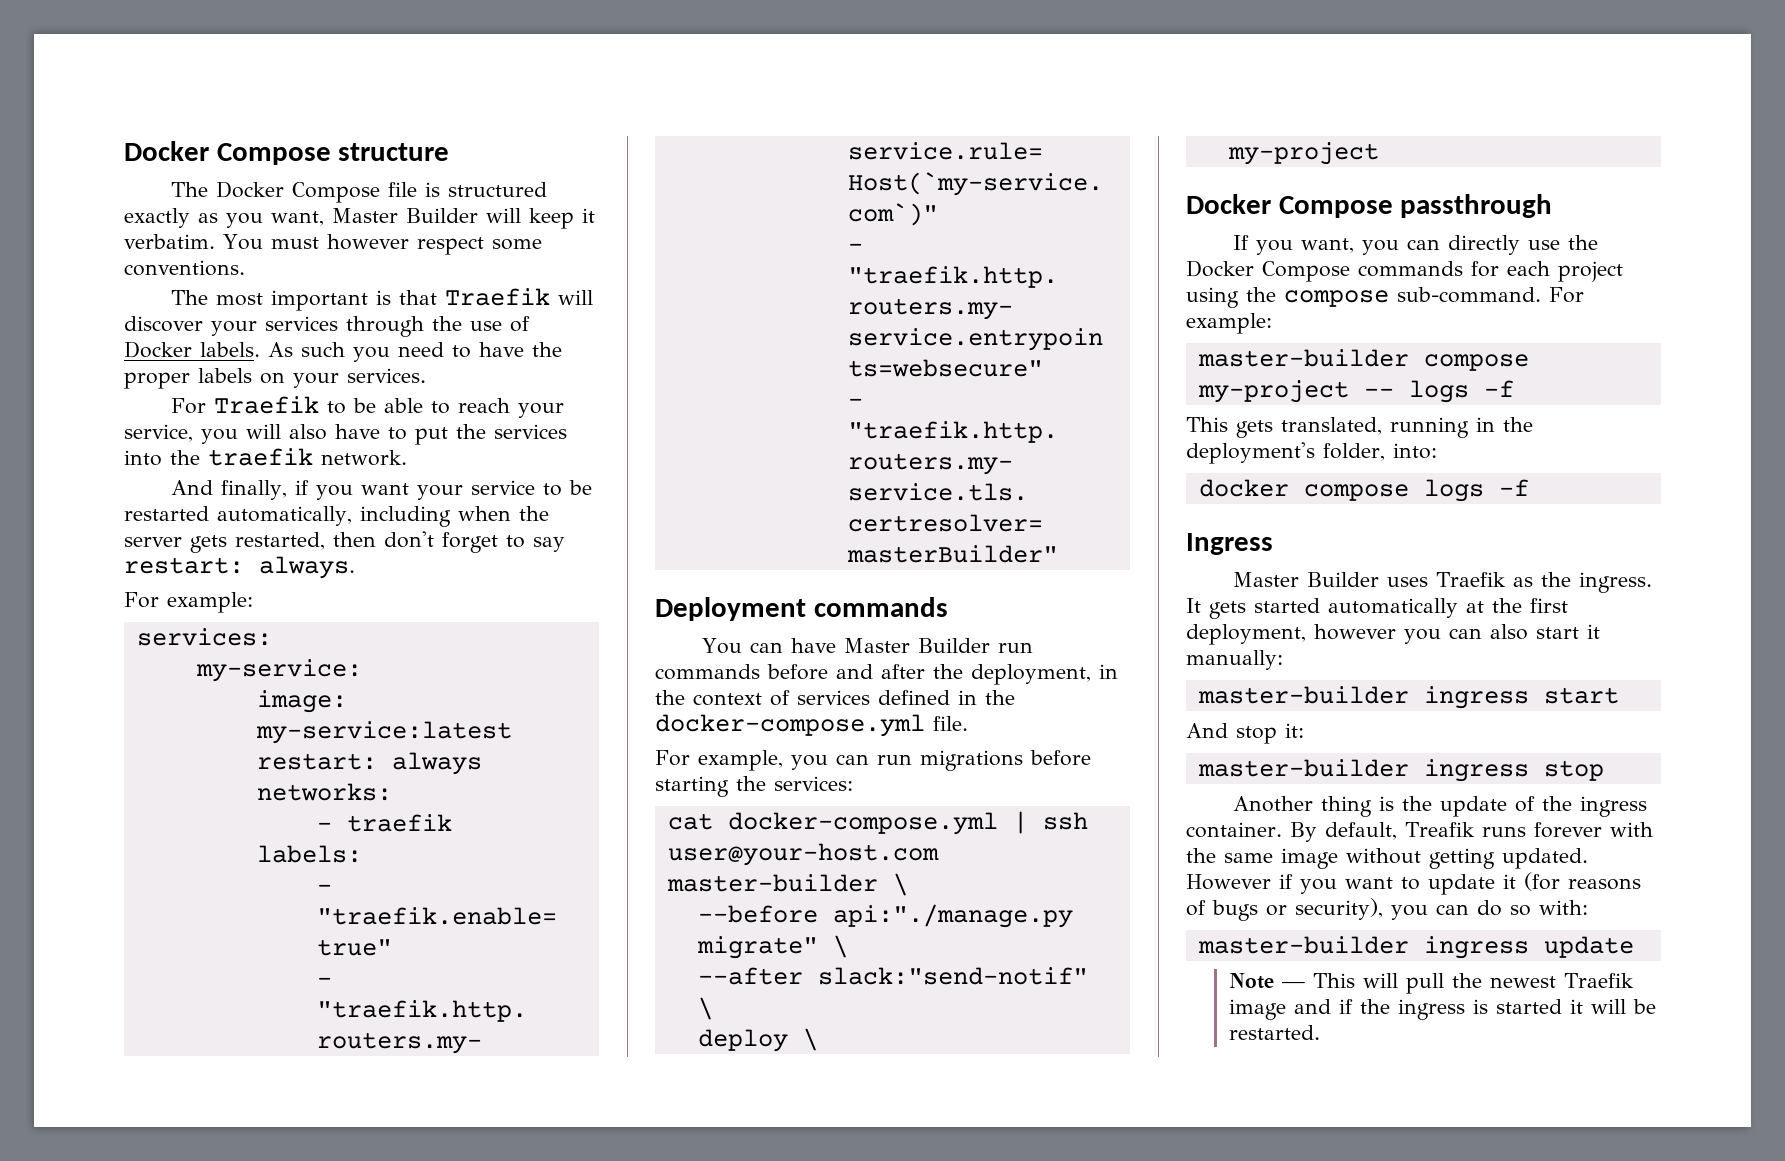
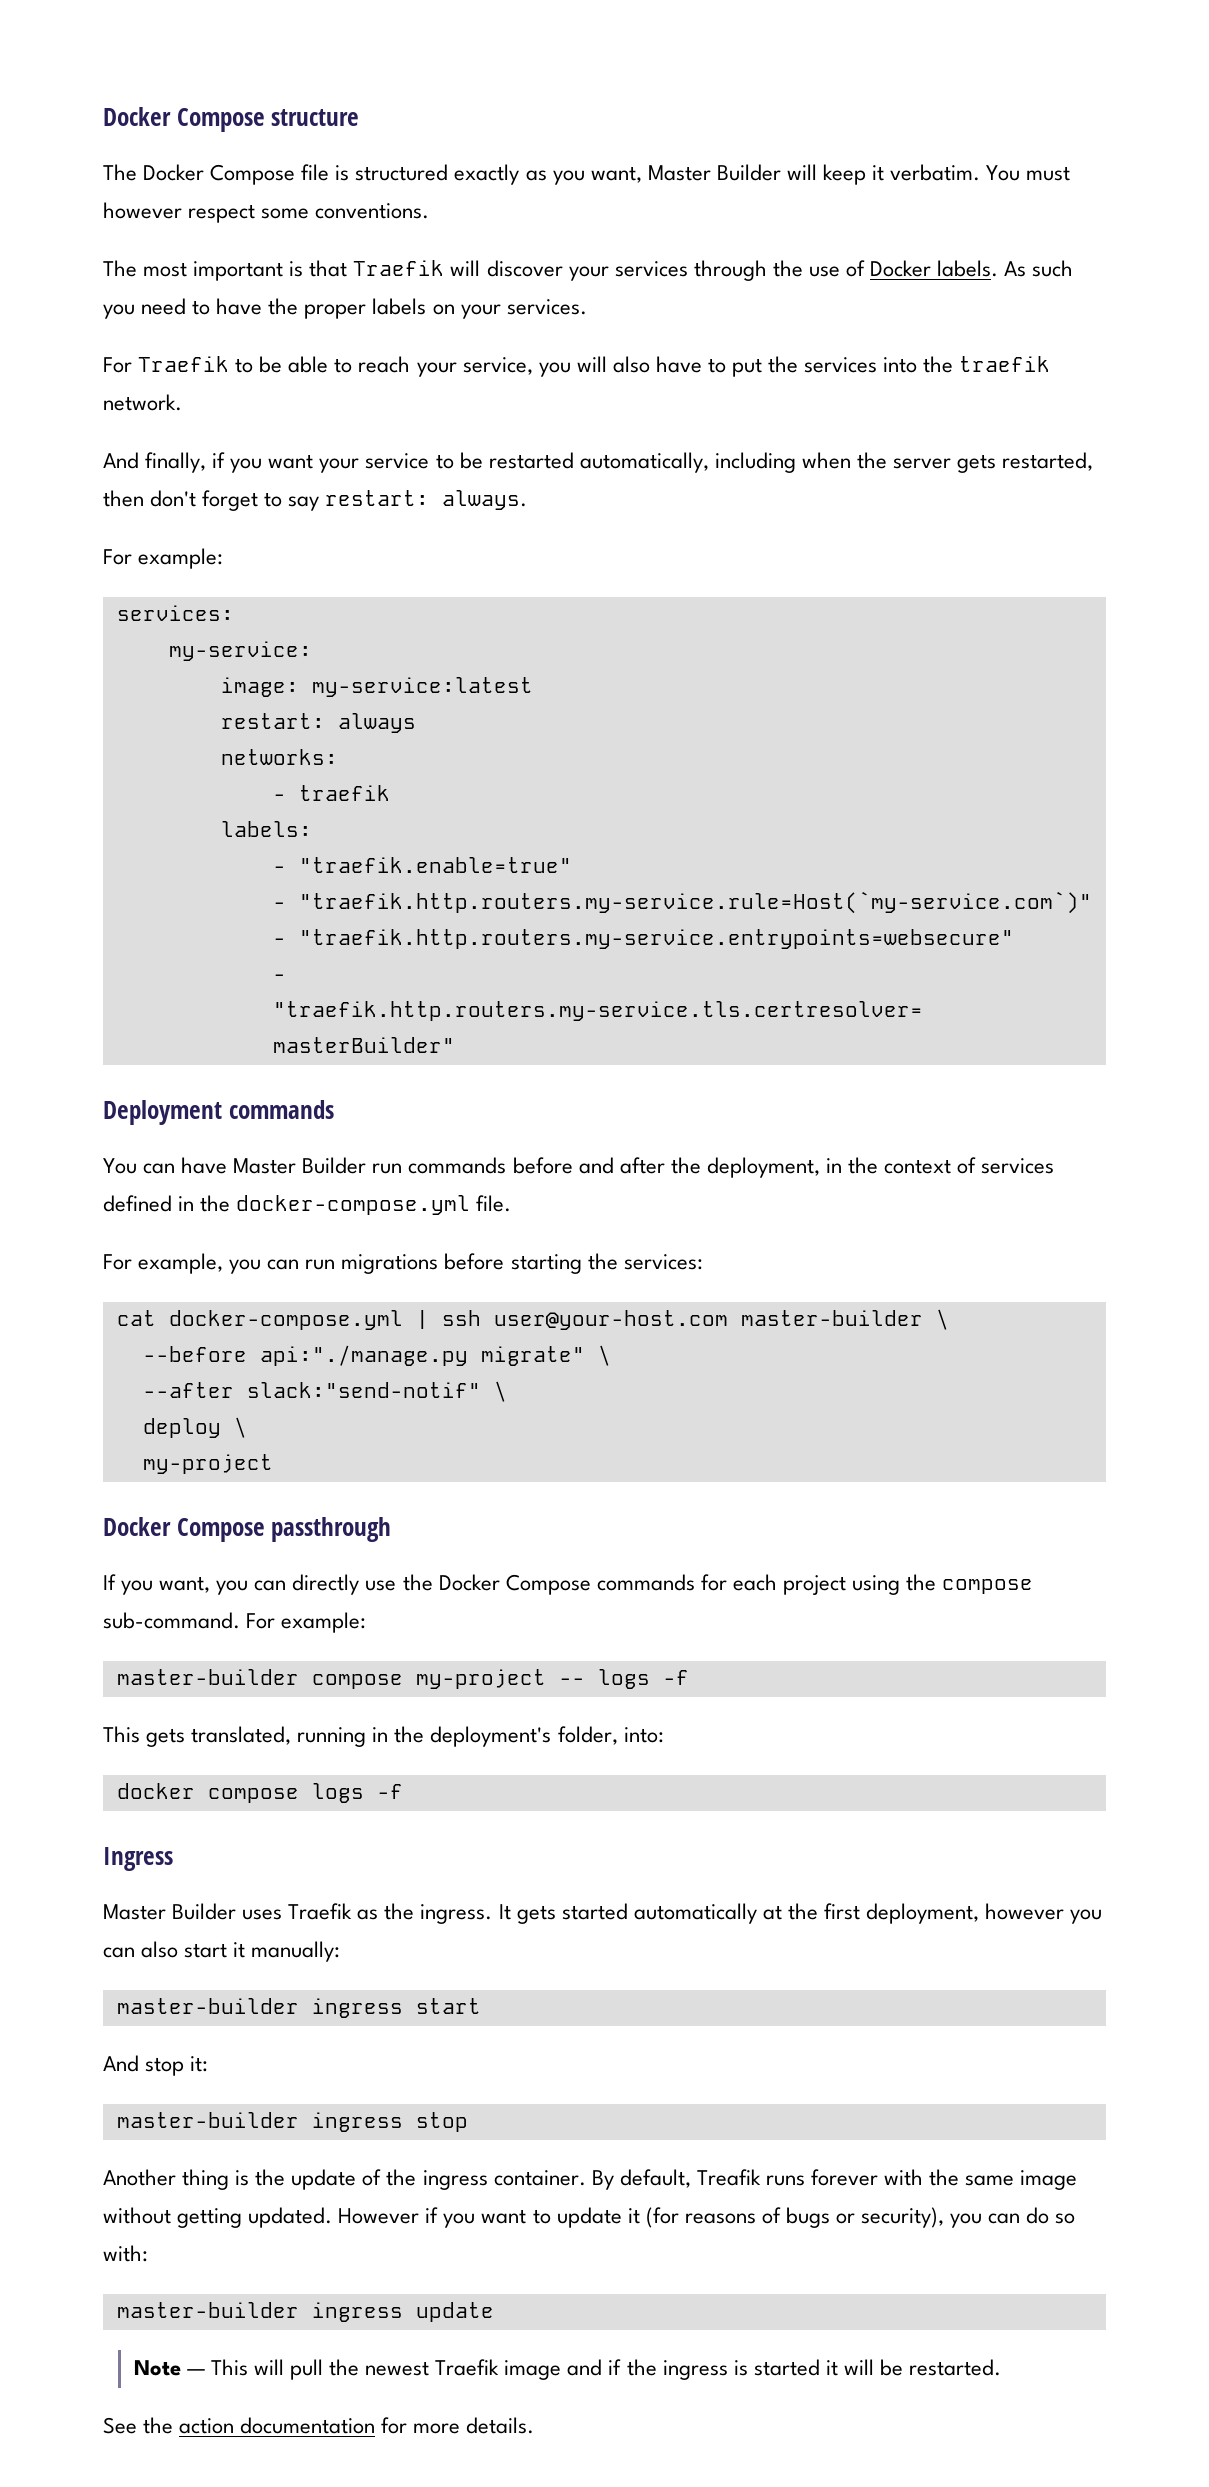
+ See the action documentation for more details.

